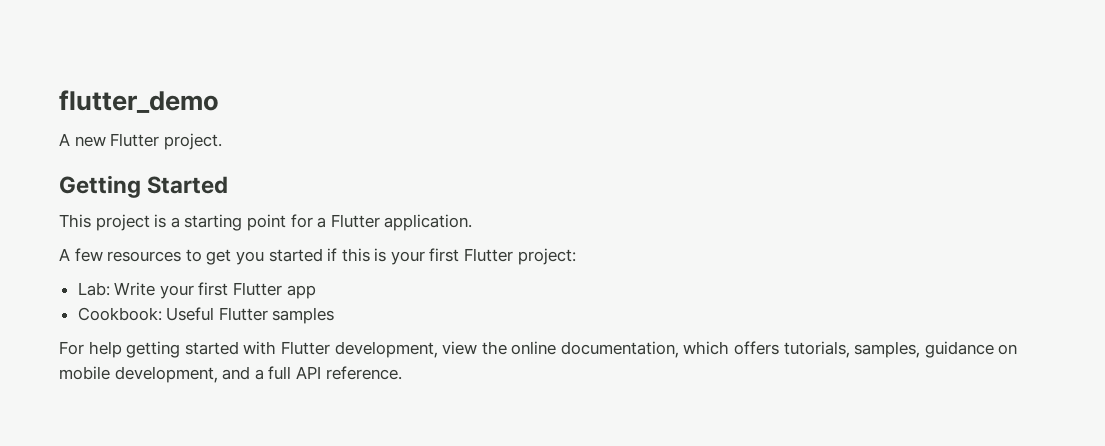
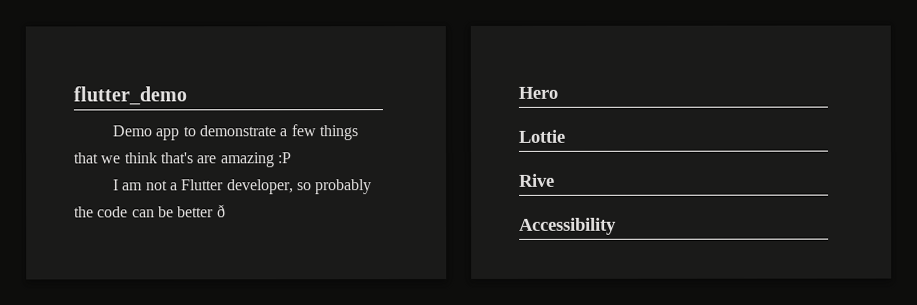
- A new Flutter project.
- Getting Started
- This project is a starting point for a Flutter application.
- A few resources to get you started if this is your first Flutter project:
- Lab: Write your first Flutter app
- Cookbook: Useful Flutter samples
- For help getting started with Flutter development, view the online documentation, which offers tutorials, samples, guidance on mobile development, and a full API reference.
+ Demo app to demonstrate a few things that we think that's are amazing :P
+ I am not a Flutter developer, so probably the code can be better ð
+ Hero
+ Lottie
+ Rive
+ Accessibility

